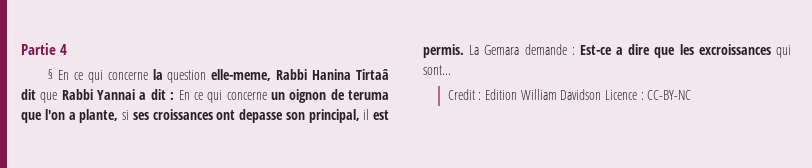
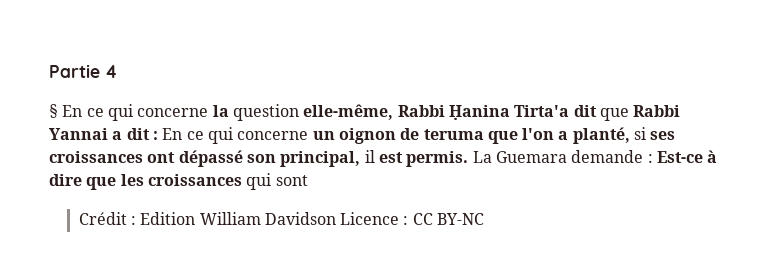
- § En ce qui concerne la question elle-meme, Rabbi Hanina Tirtaâ dit que Rabbi Yannai a dit : En ce qui concerne un oignon de teruma que l'on a plante, si ses croissances ont depasse son principal, il est permis.
+ § En ce qui concerne la question elle-même, Rabbi Ḥanina Tirta'a dit que Rabbi Yannai a dit : En ce qui concerne un oignon de teruma que l'on a planté, si ses croissances ont dépassé son principal, il est permis.
- La Gemara demande : Est-ce a dire que les excroissances qui sont...
- Credit : Edition William Davidson Licence : CC-BY-NC
+ La Guemara demande : Est-ce à dire que les croissances qui sont
+ Crédit : Edition William Davidson Licence : CC BY-NC

